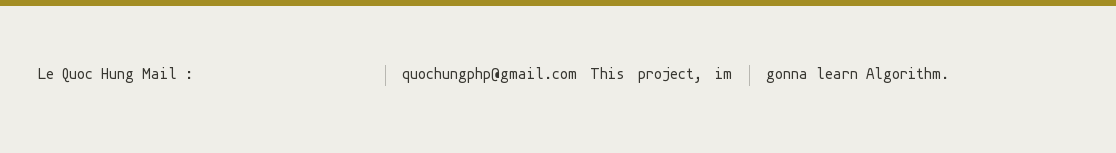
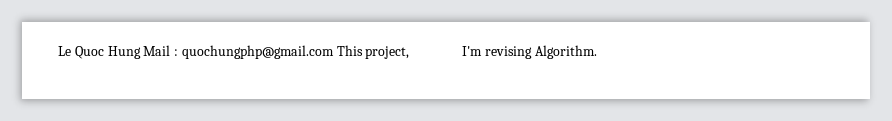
- Le Quoc Hung Mail : quochungphp@gmail.com This project, im gonna learn Algorithm.
+ Le Quoc Hung Mail : quochungphp@gmail.com This project, I'm revising Algorithm.

